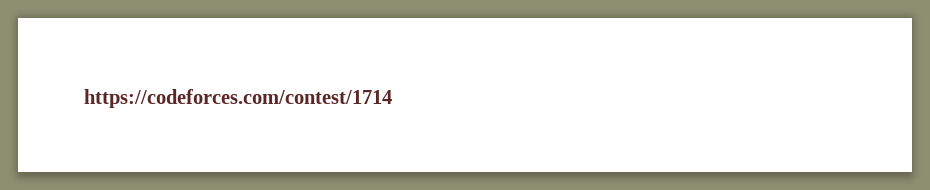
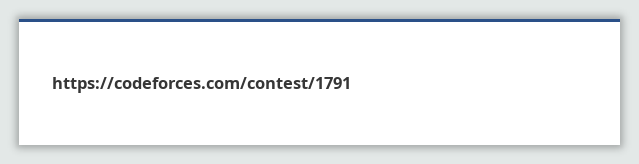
- https://codeforces.com/contest/1714
+ https://codeforces.com/contest/1791

